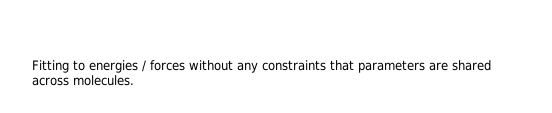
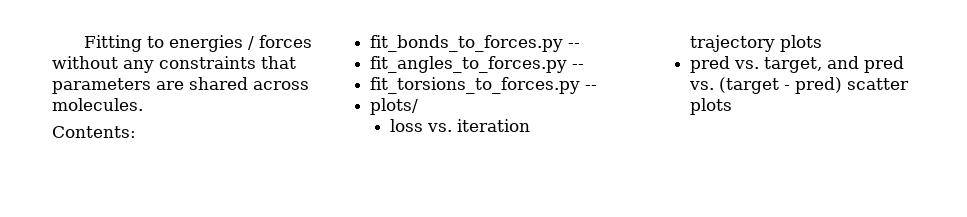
+ Contents:
+ fit_bonds_to_forces.py --
+ fit_angles_to_forces.py --
+ fit_torsions_to_forces.py --
+ plots/
+ loss vs. iteration trajectory plots
+ pred vs. target, and pred vs. (target - pred) scatter plots

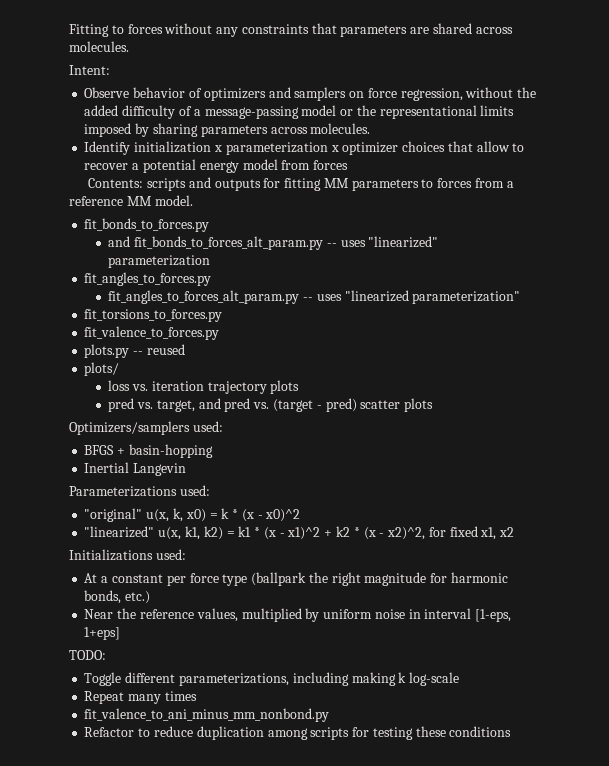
- Fitting to energies / forces without any constraints that parameters are shared across molecules.
+ Fitting to forces without any constraints that parameters are shared across molecules.
- Contents:
+ Intent:
+ Observe behavior of optimizers and samplers on force regression, without the added difficulty of a message-passing model or the representational limits imposed by sharing parameters across molecules.
+ Identify initialization x parameterization x optimizer choices that allow to recover a potential energy model from forces
+ Contents: scripts and outputs for fitting MM parameters to forces from a reference MM model.
- fit_bonds_to_forces.py --
+ fit_bonds_to_forces.py
+ and fit_bonds_to_forces_alt_param.py -- uses "linearized" parameterization
- fit_angles_to_forces.py --
+ fit_angles_to_forces.py
+ fit_angles_to_forces_alt_param.py -- uses "linearized parameterization"
- fit_torsions_to_forces.py --
+ fit_torsions_to_forces.py
+ fit_valence_to_forces.py
+ plots.py -- reused
+ Optimizers/samplers used:
+ BFGS + basin-hopping
+ Inertial Langevin
+ Parameterizations used:
+ "original" u(x, k, x0) = k * (x - x0)^2
+ "linearized" u(x, k1, k2) = k1 * (x - x1)^2 + k2 * (x - x2)^2, for fixed x1, x2
+ Initializations used:
+ At a constant per force type (ballpark the right magnitude for harmonic bonds, etc.)
+ Near the reference values, multiplied by uniform noise in interval [1-eps, 1+eps]
+ TODO:
+ Toggle different parameterizations, including making k log-scale
+ Repeat many times
+ fit_valence_to_ani_minus_mm_nonbond.py
+ Refactor to reduce duplication among scripts for testing these conditions

